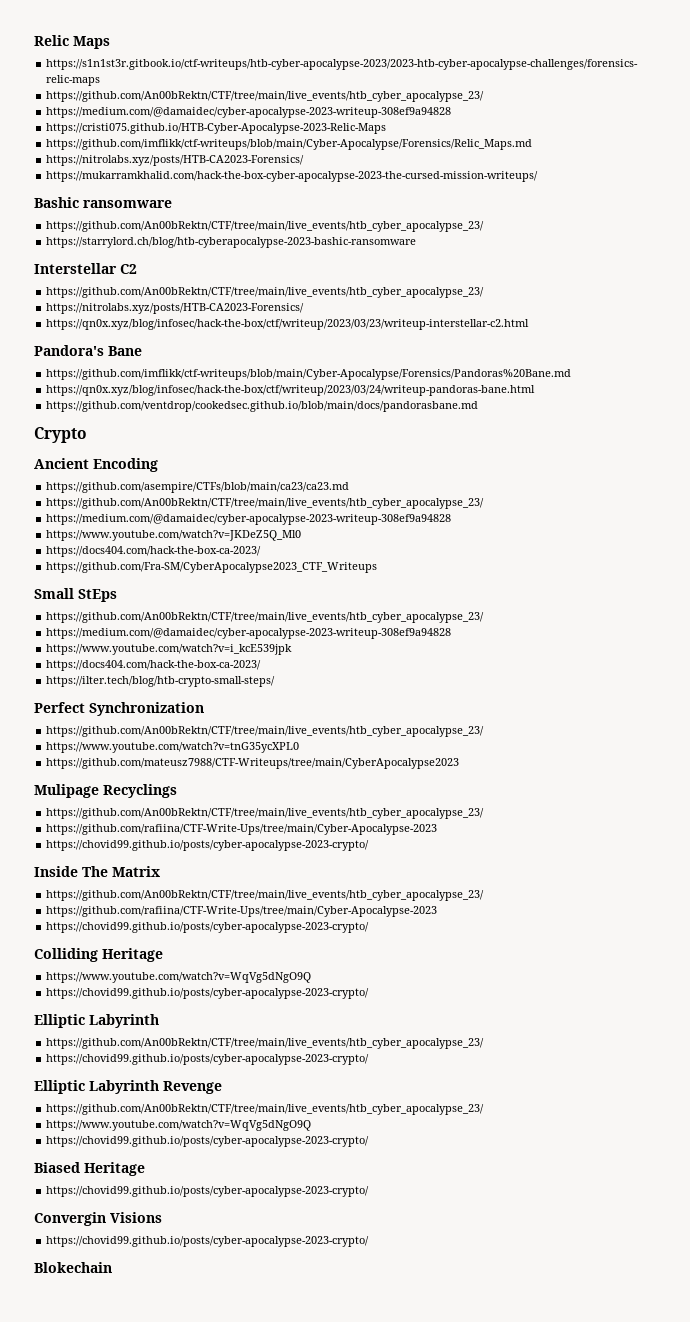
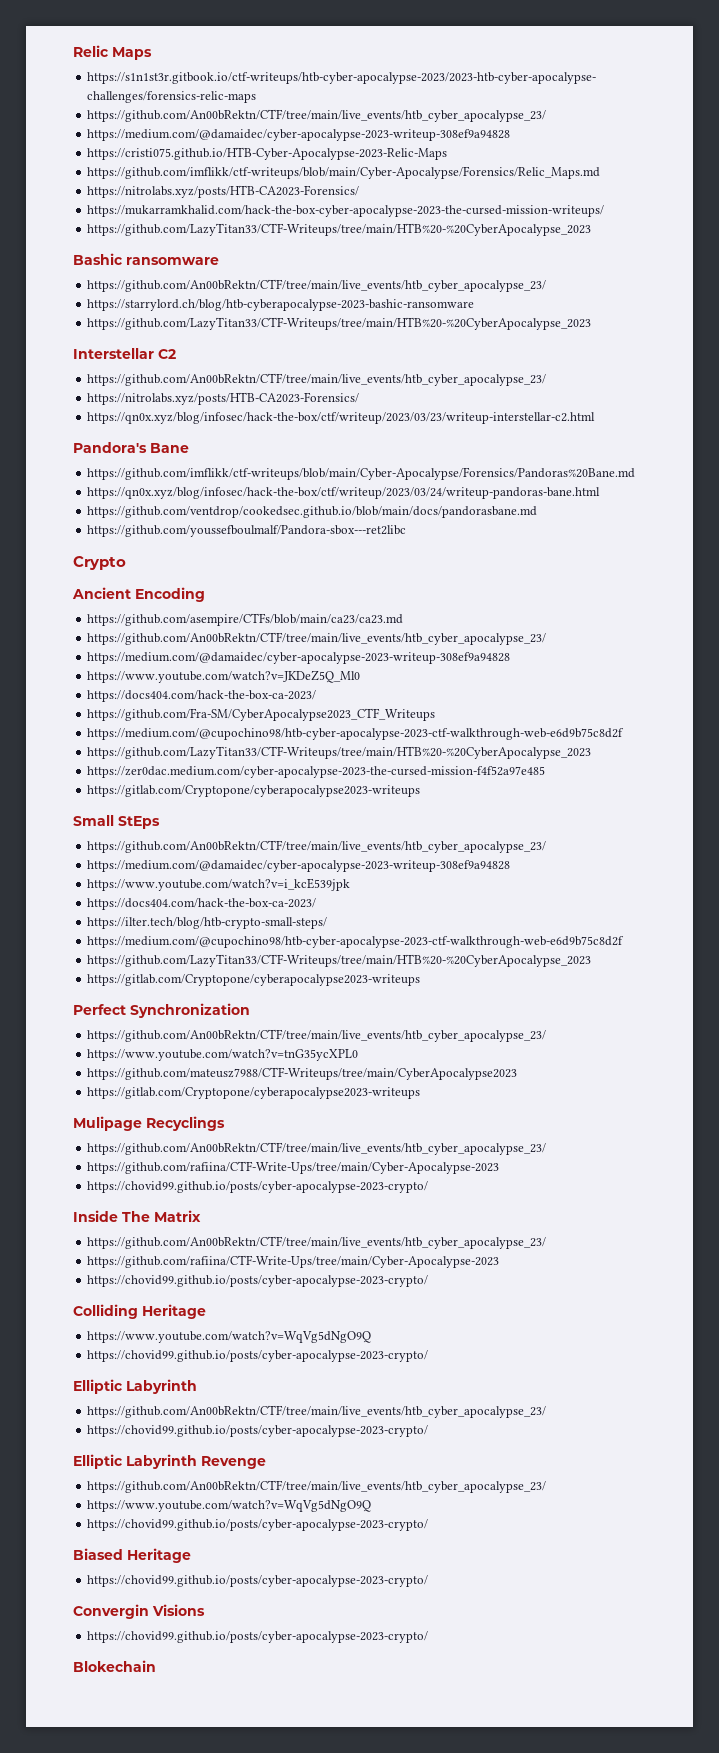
  https://mukarramkhalid.com/hack-the-box-cyber-apocalypse-2023-the-cursed-mission-writeups/
+ https://github.com/LazyTitan33/CTF-Writeups/tree/main/HTB%20-%20CyberApocalypse_2023
  https://starrylord.ch/blog/htb-cyberapocalypse-2023-bashic-ransomware
+ https://github.com/LazyTitan33/CTF-Writeups/tree/main/HTB%20-%20CyberApocalypse_2023
+ https://github.com/youssefboulmalf/Pandora-sbox---ret2libc
  https://github.com/Fra-SM/CyberApocalypse2023_CTF_Writeups
+ https://medium.com/@cupochino98/htb-cyber-apocalypse-2023-ctf-walkthrough-web-e6d9b75c8d2f
+ https://github.com/LazyTitan33/CTF-Writeups/tree/main/HTB%20-%20CyberApocalypse_2023
+ https://zer0dac.medium.com/cyber-apocalypse-2023-the-cursed-mission-f4f52a97e485
+ https://gitlab.com/Cryptopone/cyberapocalypse2023-writeups
  https://ilter.tech/blog/htb-crypto-small-steps/
+ https://medium.com/@cupochino98/htb-cyber-apocalypse-2023-ctf-walkthrough-web-e6d9b75c8d2f
+ https://github.com/LazyTitan33/CTF-Writeups/tree/main/HTB%20-%20CyberApocalypse_2023
+ https://gitlab.com/Cryptopone/cyberapocalypse2023-writeups
  https://github.com/mateusz7988/CTF-Writeups/tree/main/CyberApocalypse2023
+ https://gitlab.com/Cryptopone/cyberapocalypse2023-writeups

